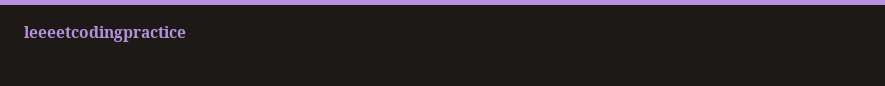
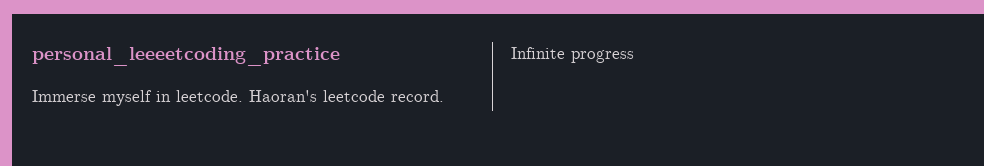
- leeeetcodingpractice
+ personal_leeeetcoding_practice
+ Immerse myself in leetcode. Haoran's leetcode record. Infinite progress

